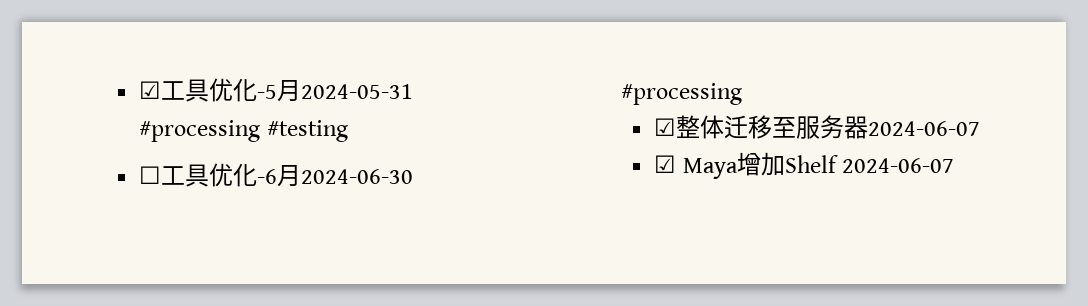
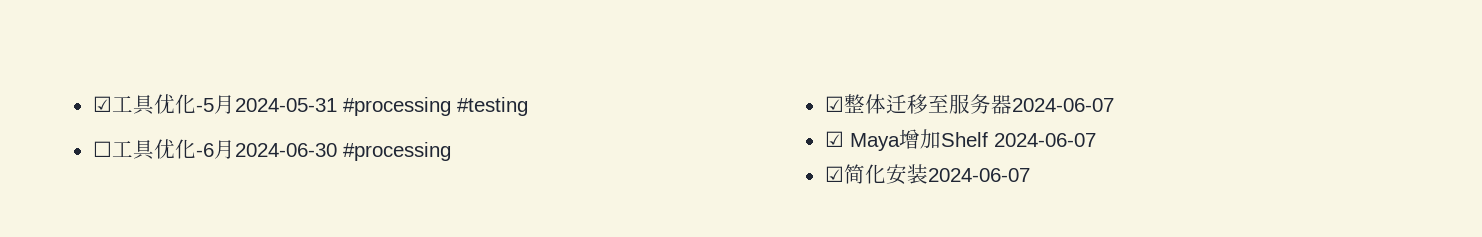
+ ☑简化安装2024-06-07

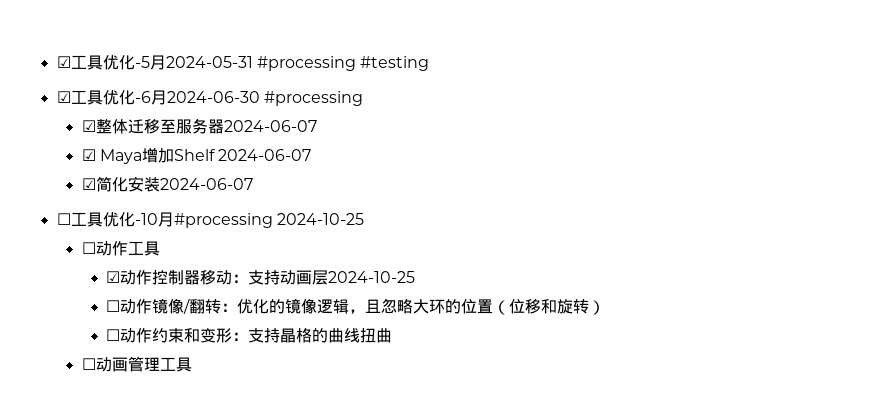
- ☐工具优化-6月2024-06-30 #processing
+ ☑工具优化-6月2024-06-30 #processing
+ ☐工具优化-10月#processing 2024-10-25
+ ☐动作工具
+ ☑动作控制器移动：支持动画层2024-10-25
+ ☐动作镜像/翻转：优化的镜像逻辑，且忽略大环的位置（位移和旋转）
+ ☐动作约束和变形：支持晶格的曲线扭曲
+ ☐动画管理工具

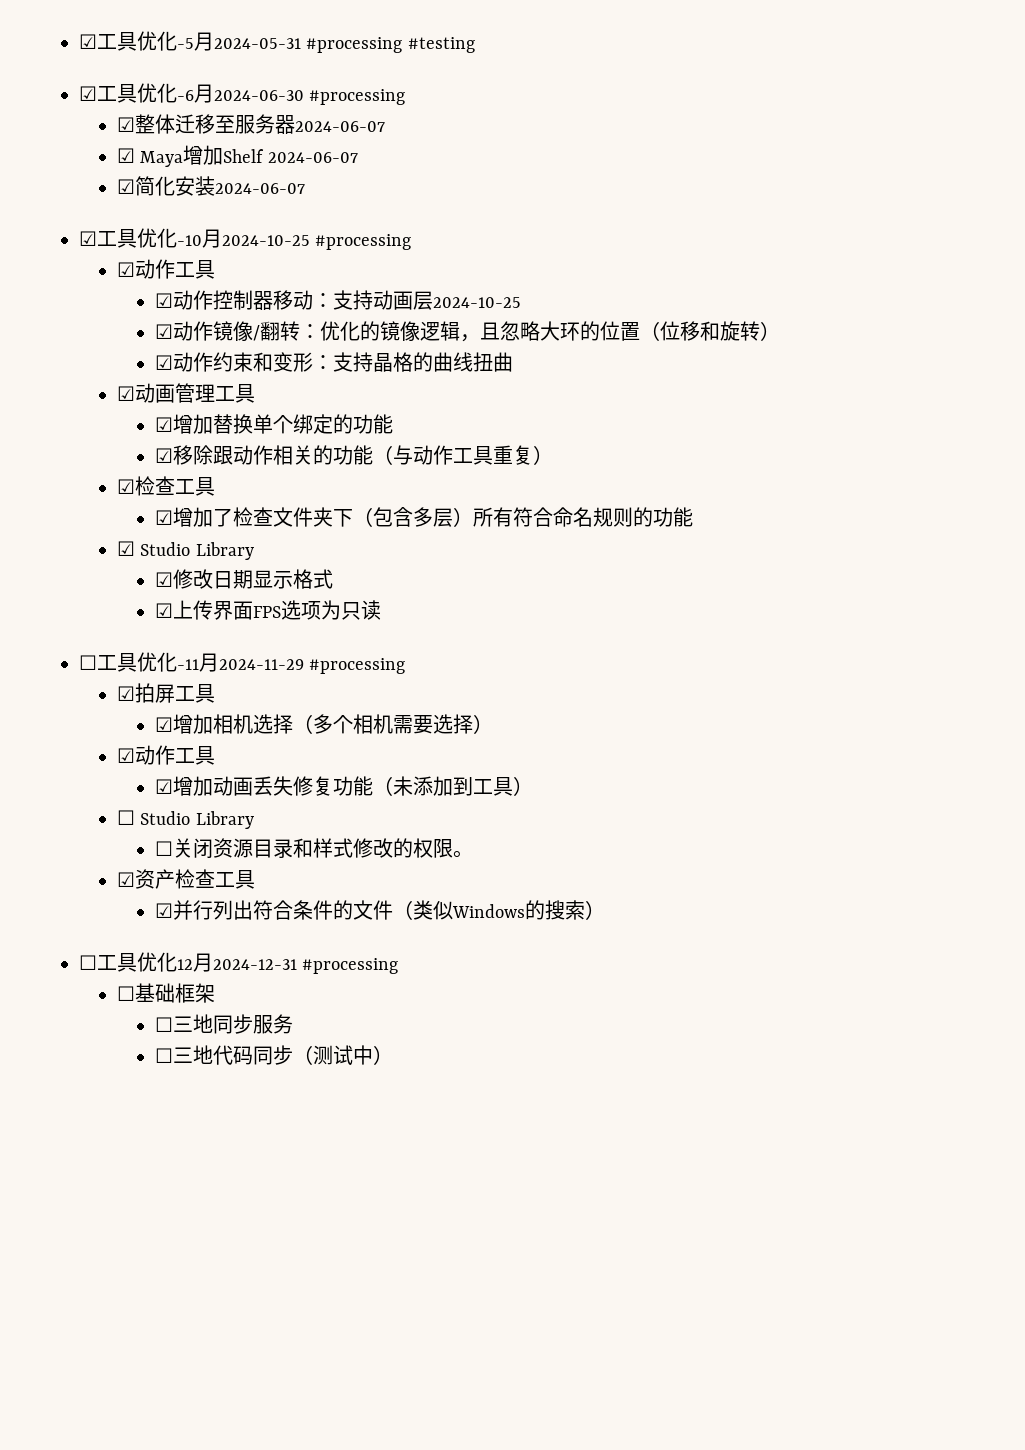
- ☐工具优化-10月#processing 2024-10-25
- ☐动作工具
+ ☑工具优化-10月2024-10-25 #processing
+ ☑动作工具
- ☐动作镜像/翻转：优化的镜像逻辑，且忽略大环的位置（位移和旋转）
+ ☑动作镜像/翻转：优化的镜像逻辑，且忽略大环的位置（位移和旋转）
- ☐动作约束和变形：支持晶格的曲线扭曲
+ ☑动作约束和变形：支持晶格的曲线扭曲
- ☐动画管理工具
+ ☑动画管理工具
+ ☑增加替换单个绑定的功能
+ ☑移除跟动作相关的功能（与动作工具重复）
+ ☑检查工具
+ ☑增加了检查文件夹下（包含多层）所有符合命名规则的功能
+ ☑ Studio Library
+ ☑修改日期显示格式
+ ☑上传界面FPS选项为只读
+ ☐工具优化-11月2024-11-29 #processing
+ ☑拍屏工具
+ ☑增加相机选择（多个相机需要选择）
+ ☑动作工具
+ ☑增加动画丢失修复功能（未添加到工具）
+ ☐ Studio Library
+ ☐关闭资源目录和样式修改的权限。
+ ☑资产检查工具
+ ☑并行列出符合条件的文件（类似Windows的搜索）
+ ☐工具优化12月2024-12-31 #processing
+ ☐基础框架
+ ☐三地同步服务
+ ☐三地代码同步（测试中）

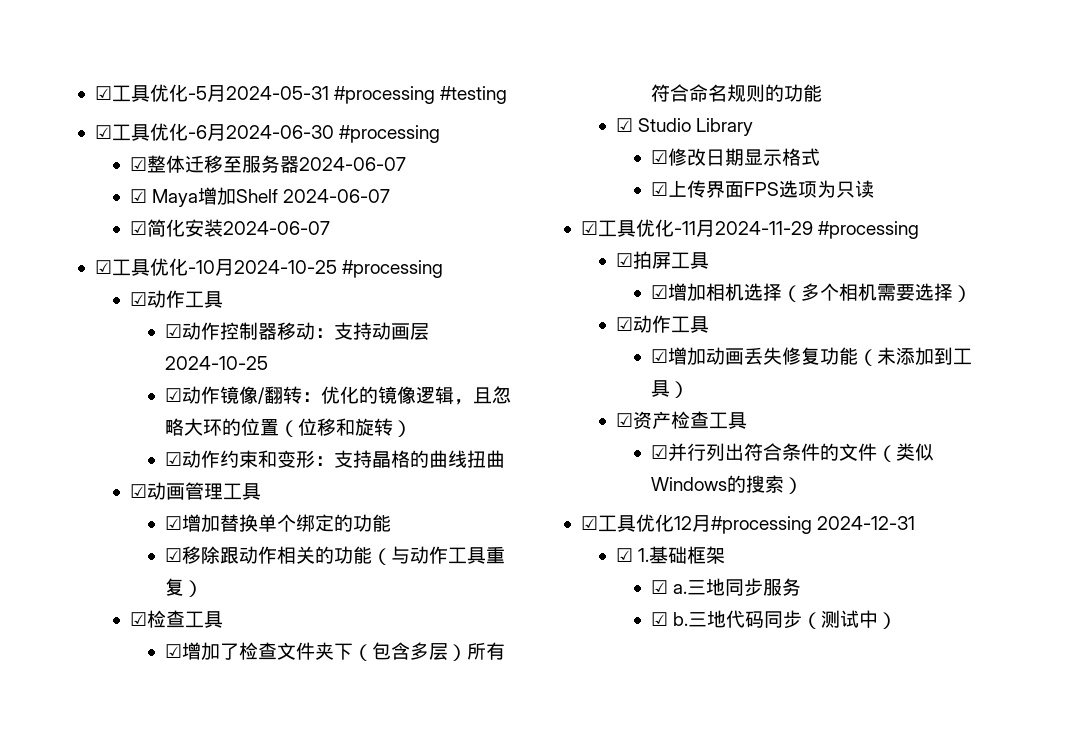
- ☐工具优化-11月2024-11-29 #processing
+ ☑工具优化-11月2024-11-29 #processing
- ☐ Studio Library
- ☐关闭资源目录和样式修改的权限。
- ☐工具优化12月2024-12-31 #processing
- ☐基础框架
+ ☑工具优化12月#processing 2024-12-31
+ ☑ 1.基础框架
- ☐三地同步服务
+ ☑ a.三地同步服务
- ☐三地代码同步（测试中）
+ ☑ b.三地代码同步（测试中）

